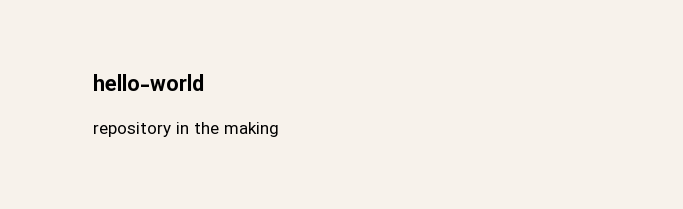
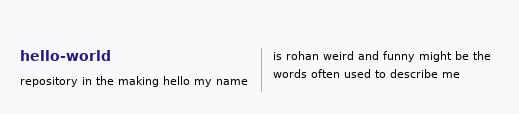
- repository in the making
+ repository in the making hello my name is rohan weird and funny might be the words often used to describe me

